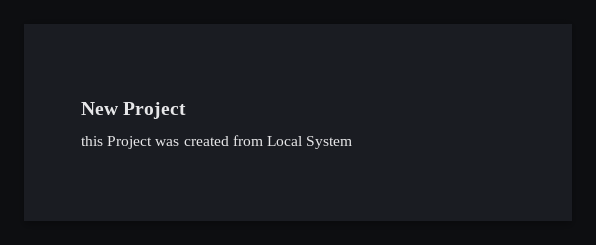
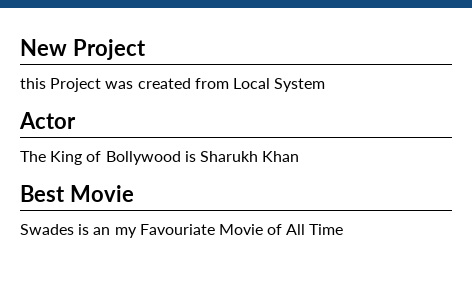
+ Actor
+ The King of Bollywood is Sharukh Khan
+ Best Movie
+ Swades is an my Favouriate Movie of All Time

